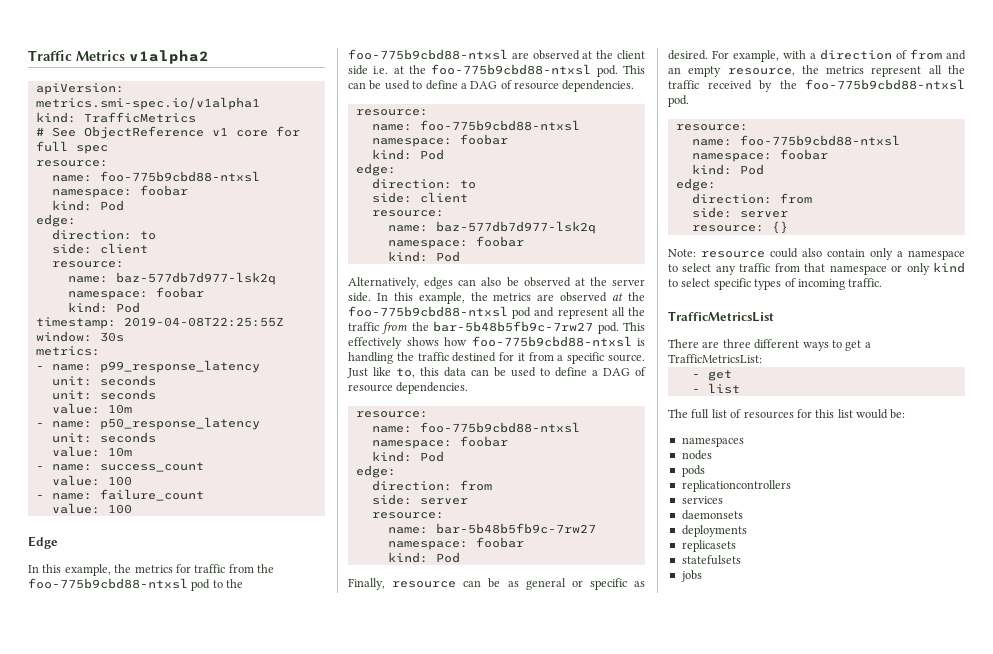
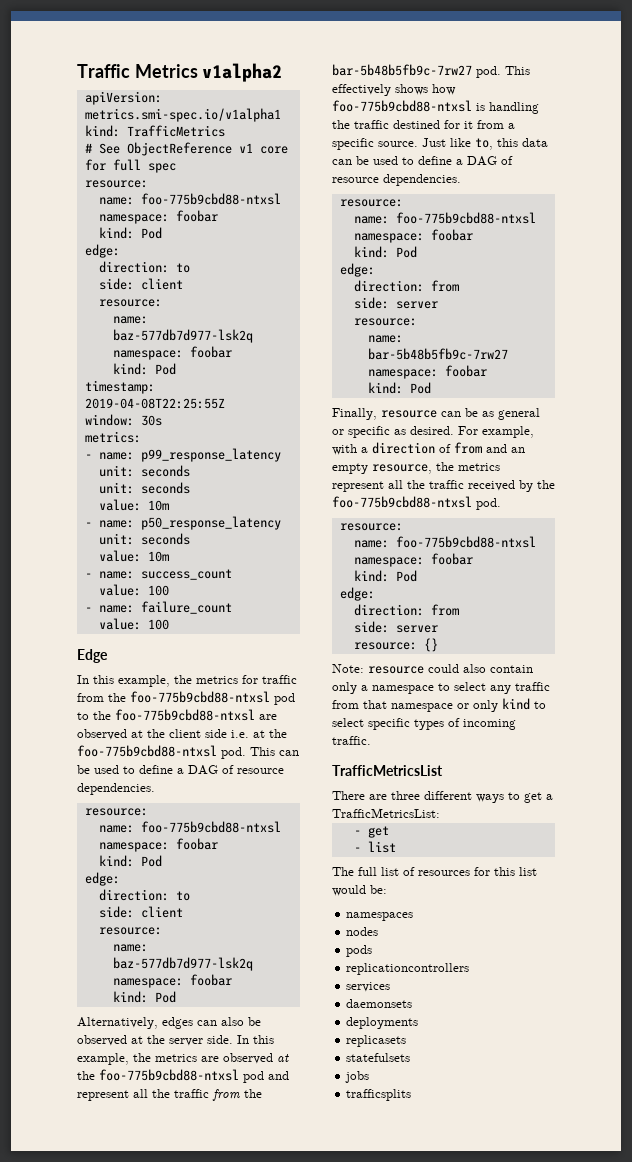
+ trafficsplits

